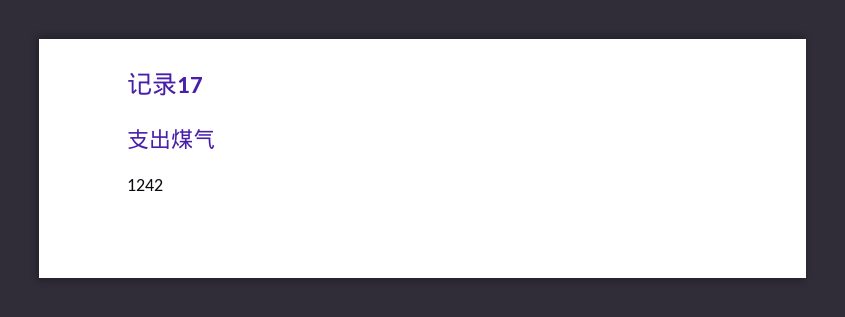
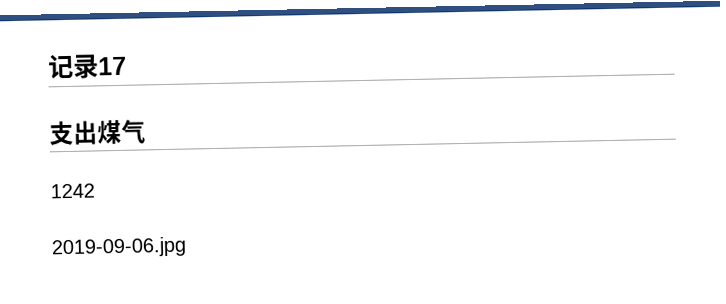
+ 2019-09-06.jpg

